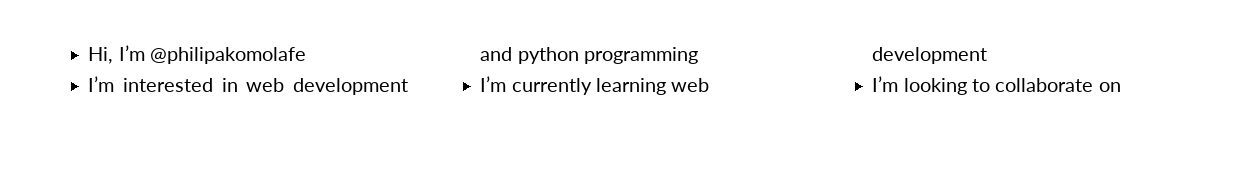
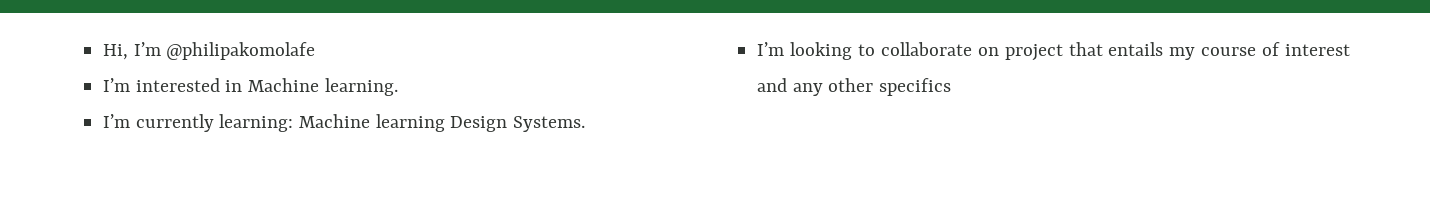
- I’m interested in web development and python programming
- I’m currently learning web development
+ I’m interested in Machine learning.
+ I’m currently learning: Machine learning Design Systems.
- I’m looking to collaborate on
+ I’m looking to collaborate on project that entails my course of interest and any other specifics

